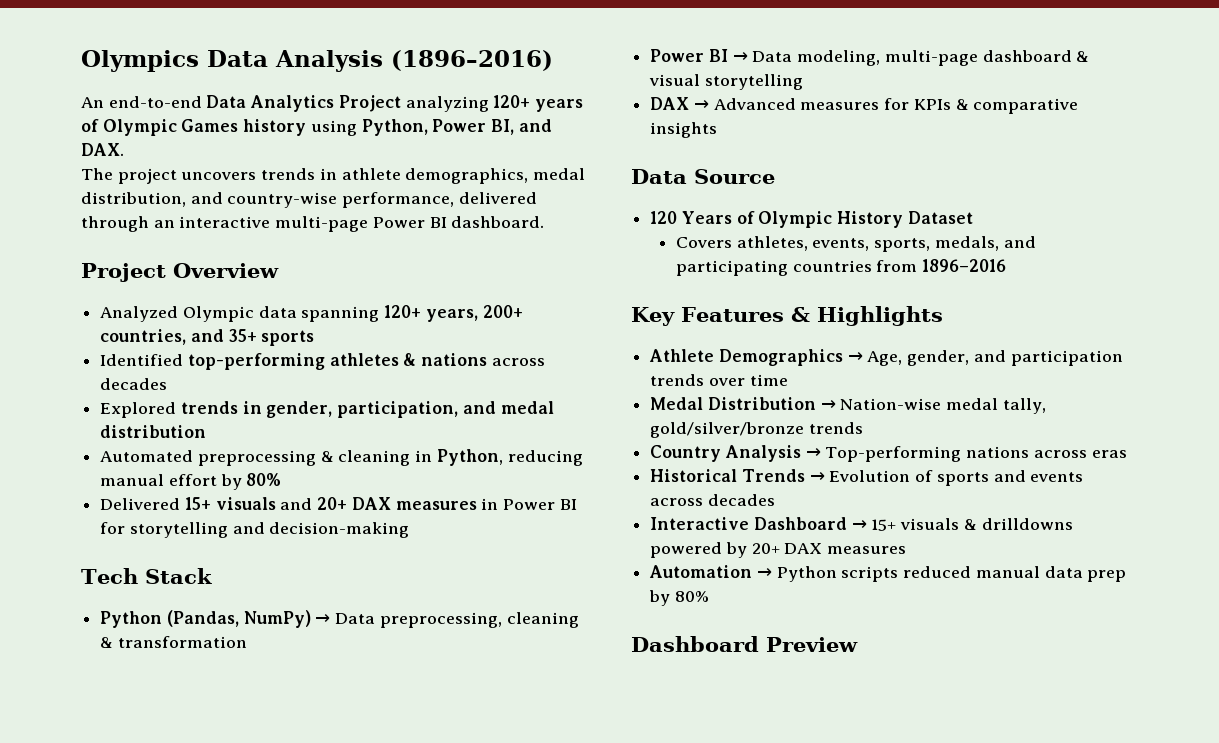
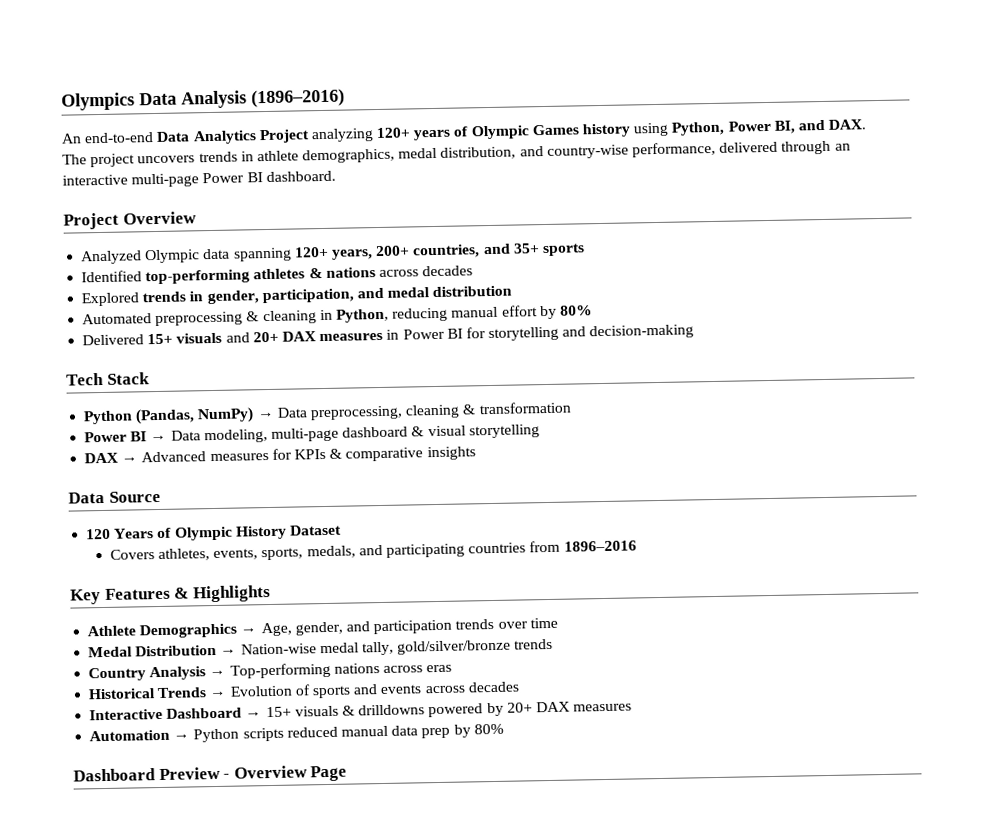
- Dashboard Preview
+ Dashboard Preview - Overview Page

